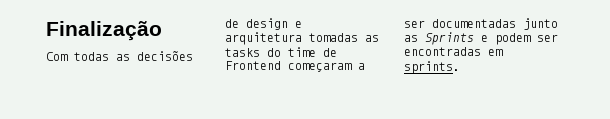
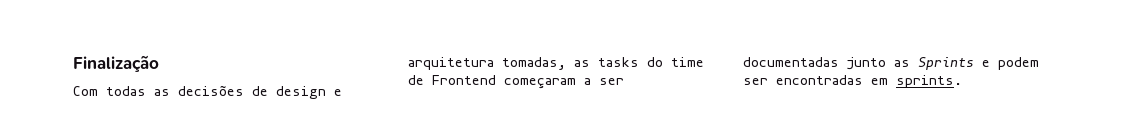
- Com todas as decisões de design e arquitetura tomadas as tasks do time de Frontend começaram a ser documentadas junto as Sprints e podem ser encontradas em sprints.
+ Com todas as decisões de design e arquitetura tomadas, as tasks do time de Frontend começaram a ser documentadas junto as Sprints e podem ser encontradas em sprints.

